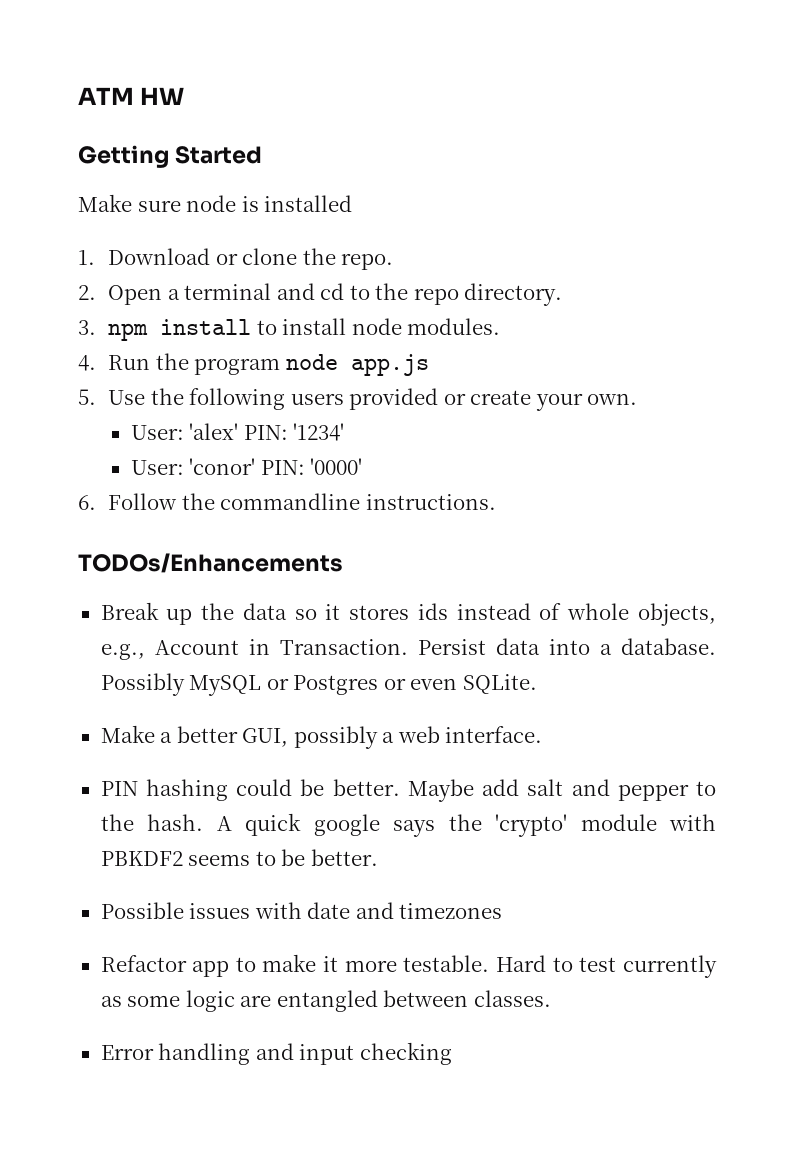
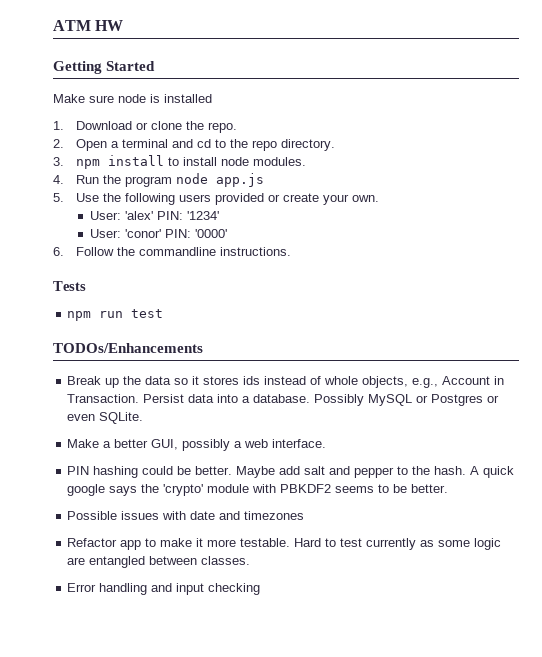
+ Tests
+ npm run test

